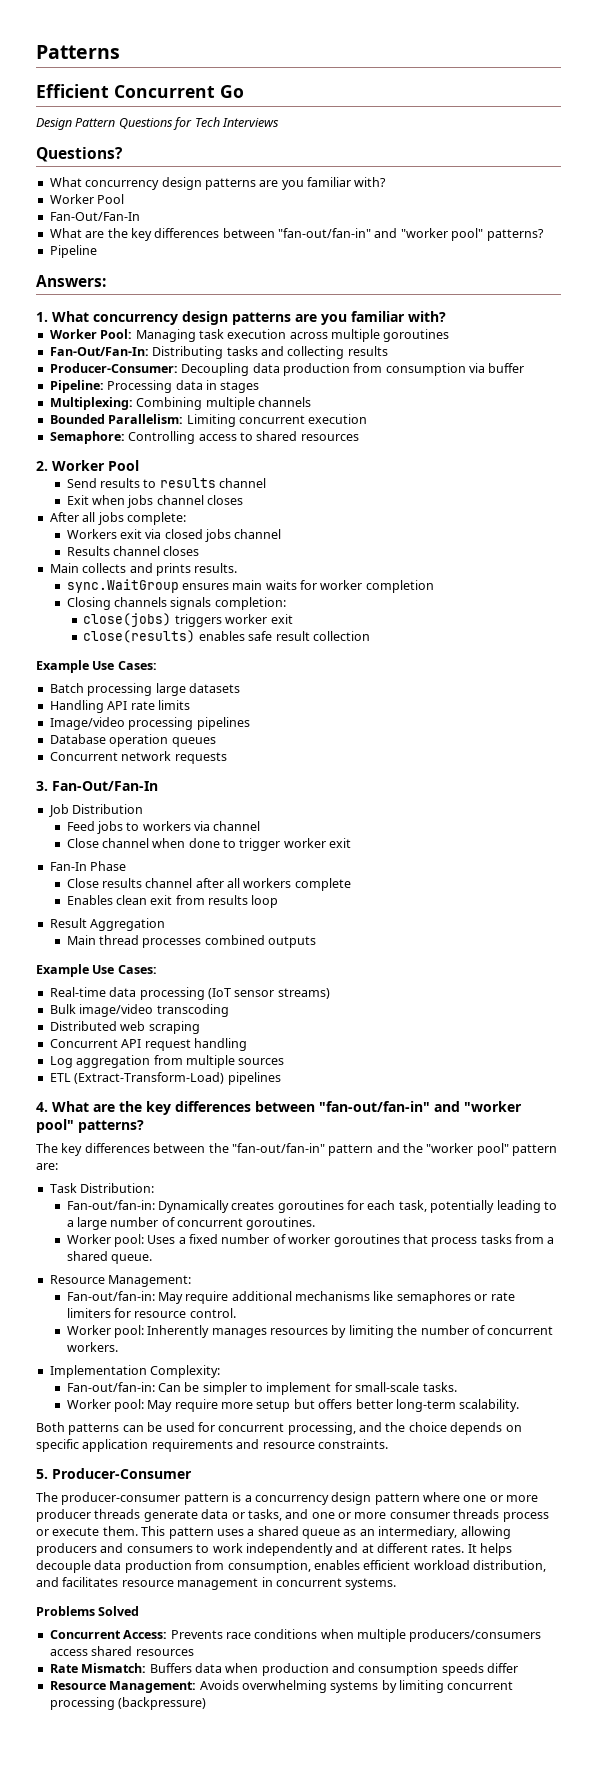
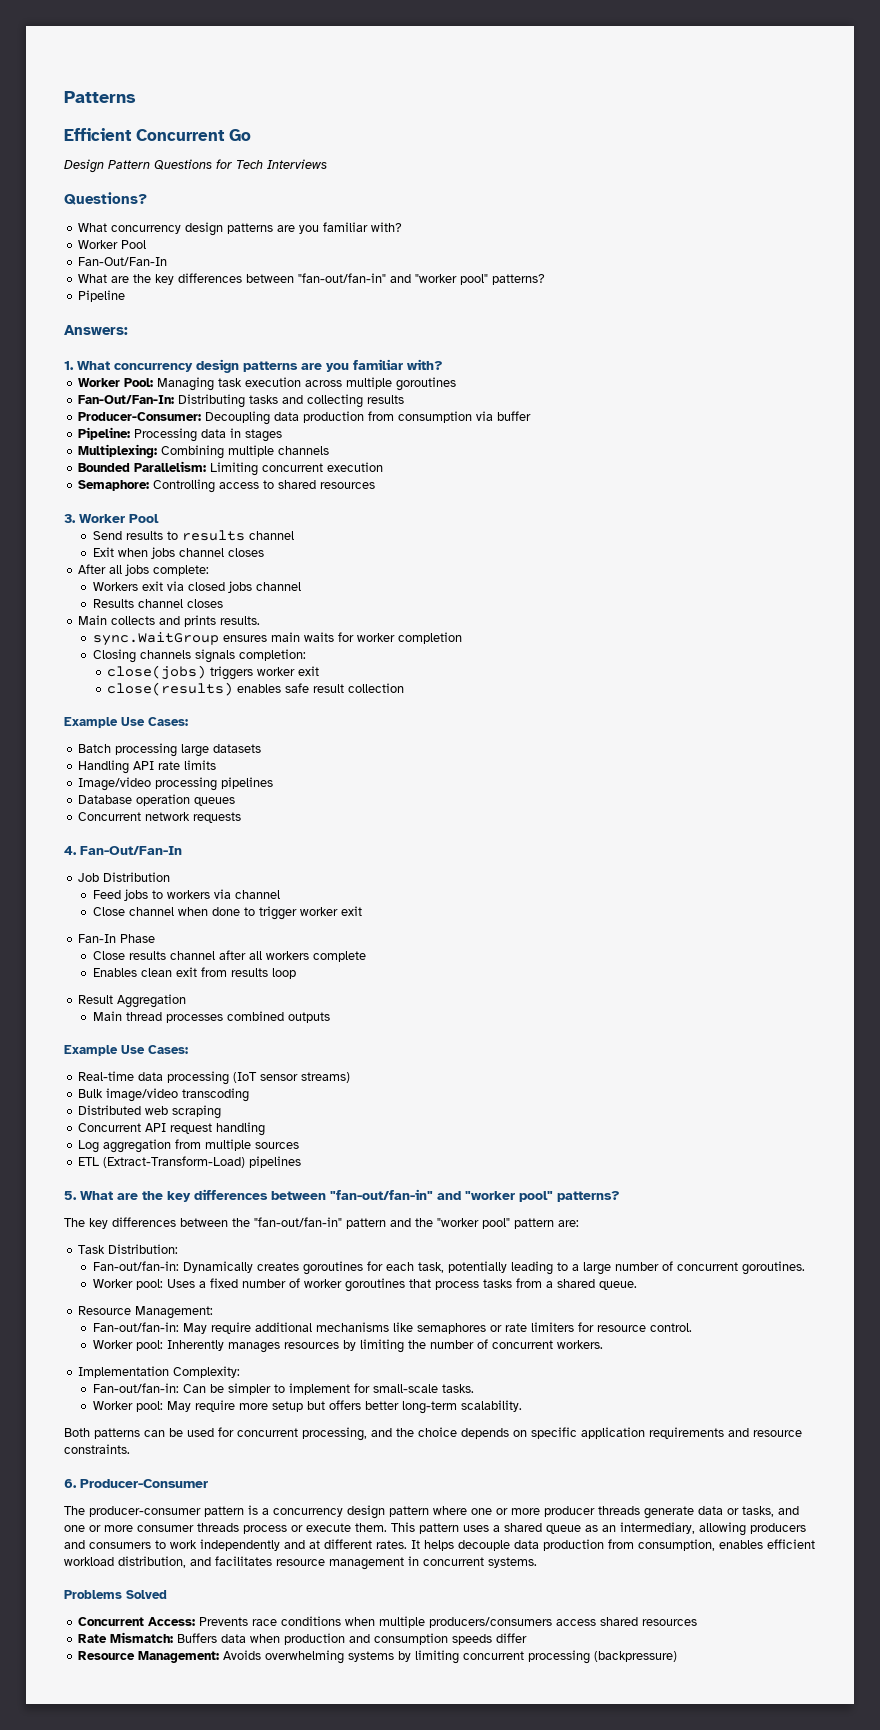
- 2. Worker Pool
+ 3. Worker Pool
- 3. Fan-Out/Fan-In
+ 4. Fan-Out/Fan-In
- 4. What are the key differences between "fan-out/fan-in" and "worker pool" patterns?
+ 5. What are the key differences between "fan-out/fan-in" and "worker pool" patterns?
- 5. Producer-Consumer
+ 6. Producer-Consumer

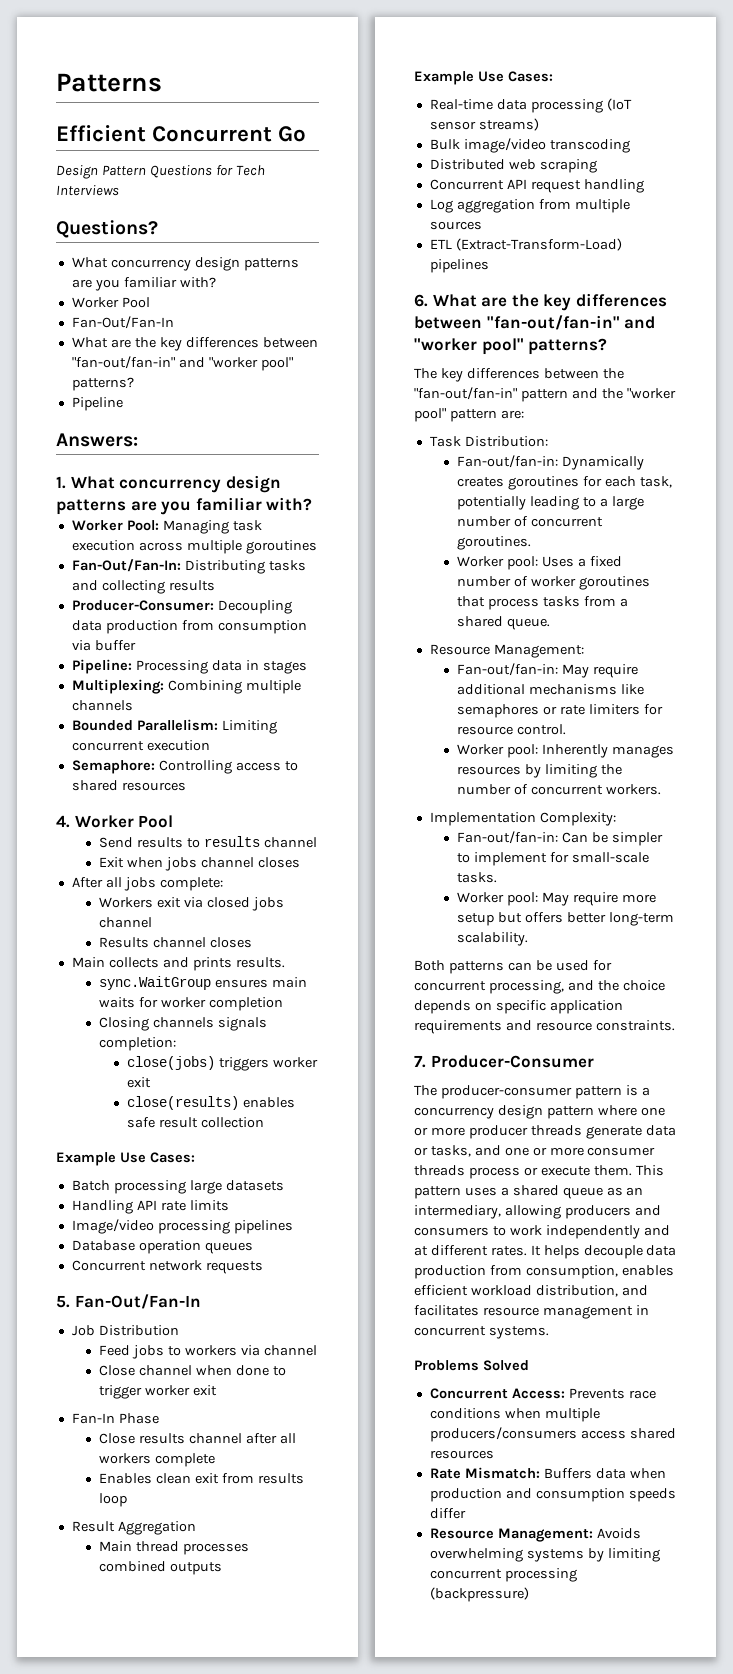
- 3. Worker Pool
+ 4. Worker Pool
- 4. Fan-Out/Fan-In
+ 5. Fan-Out/Fan-In
- 5. What are the key differences between "fan-out/fan-in" and "worker pool" patterns?
+ 6. What are the key differences between "fan-out/fan-in" and "worker pool" patterns?
- 6. Producer-Consumer
+ 7. Producer-Consumer

